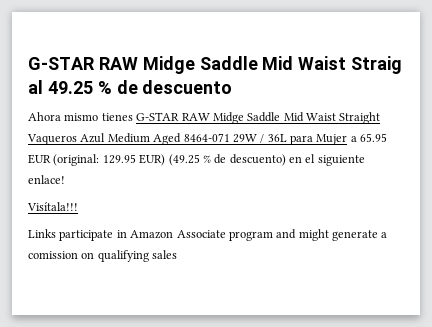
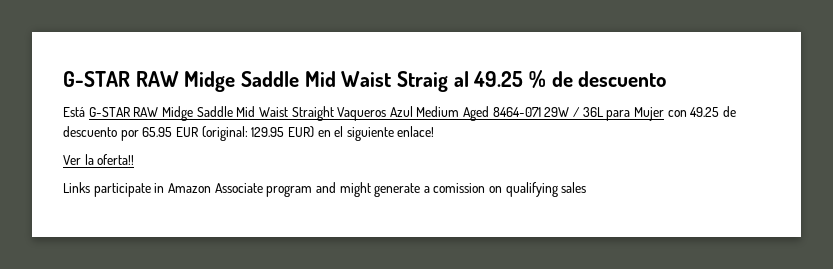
- Ahora mismo tienes G-STAR RAW Midge Saddle Mid Waist Straight Vaqueros Azul Medium Aged 8464-071 29W / 36L para Mujer a 65.95 EUR (original: 129.95 EUR) (49.25 % de descuento) en el siguiente enlace!
+ Está G-STAR RAW Midge Saddle Mid Waist Straight Vaqueros Azul Medium Aged 8464-071 29W / 36L para Mujer con 49.25 de descuento por 65.95 EUR (original: 129.95 EUR) en el siguiente enlace!
- Visítala!!!
+ Ver la oferta!!

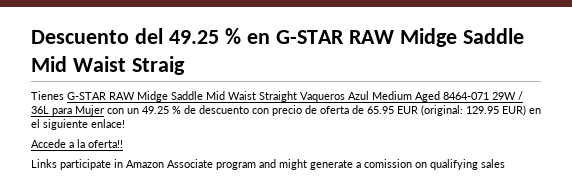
- G-STAR RAW Midge Saddle Mid Waist Straig al 49.25 % de descuento
- Está G-STAR RAW Midge Saddle Mid Waist Straight Vaqueros Azul Medium Aged 8464-071 29W / 36L para Mujer con 49.25 de descuento por 65.95 EUR (original: 129.95 EUR) en el siguiente enlace!
+ Descuento del 49.25 % en G-STAR RAW Midge Saddle Mid Waist Straig
+ Tienes G-STAR RAW Midge Saddle Mid Waist Straight Vaqueros Azul Medium Aged 8464-071 29W / 36L para Mujer con un 49.25 % de descuento con precio de oferta de 65.95 EUR (original: 129.95 EUR) en el siguiente enlace!
- Ver la oferta!!
+ Accede a la oferta!!

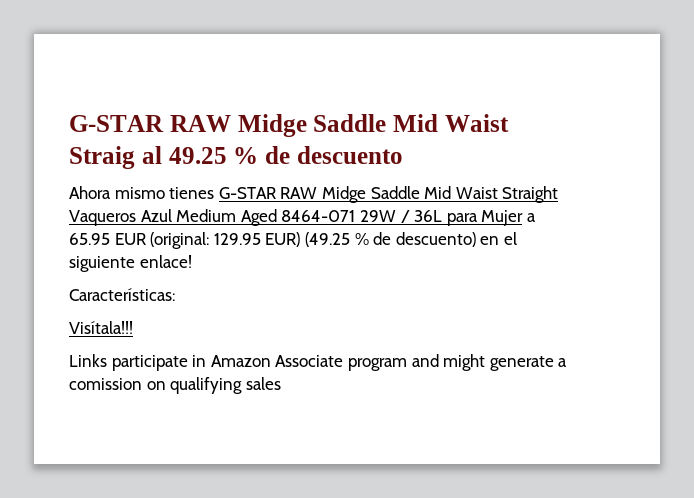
- Descuento del 49.25 % en G-STAR RAW Midge Saddle Mid Waist Straig
- Tienes G-STAR RAW Midge Saddle Mid Waist Straight Vaqueros Azul Medium Aged 8464-071 29W / 36L para Mujer con un 49.25 % de descuento con precio de oferta de 65.95 EUR (original: 129.95 EUR) en el siguiente enlace!
+ G-STAR RAW Midge Saddle Mid Waist Straig al 49.25 % de descuento
+ Ahora mismo tienes G-STAR RAW Midge Saddle Mid Waist Straight Vaqueros Azul Medium Aged 8464-071 29W / 36L para Mujer a 65.95 EUR (original: 129.95 EUR) (49.25 % de descuento) en el siguiente enlace!
- Accede a la oferta!!
+ Características:
+ Visítala!!!

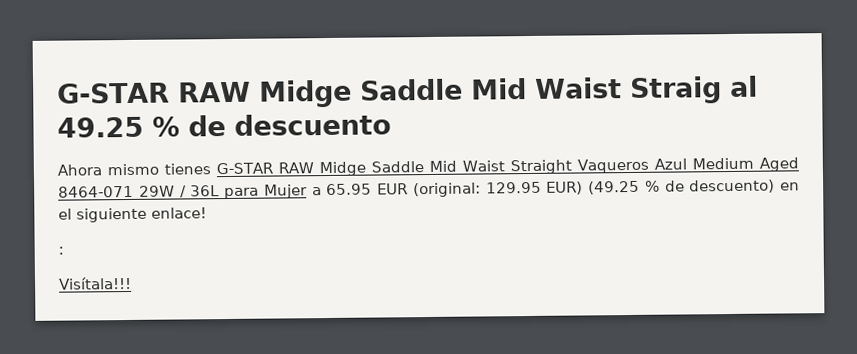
- Características:
+ :
- Links participate in Amazon Associate program and might generate a comission on qualifying sales

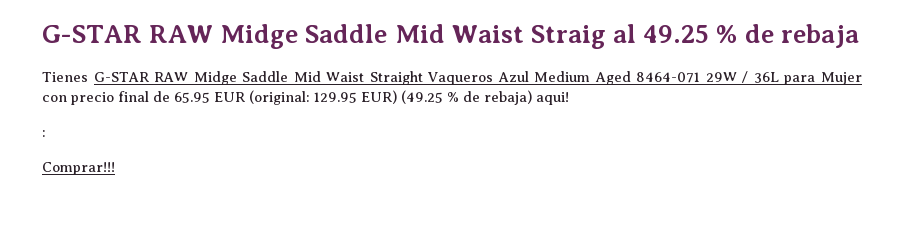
- G-STAR RAW Midge Saddle Mid Waist Straig al 49.25 % de descuento
- Ahora mismo tienes G-STAR RAW Midge Saddle Mid Waist Straight Vaqueros Azul Medium Aged 8464-071 29W / 36L para Mujer a 65.95 EUR (original: 129.95 EUR) (49.25 % de descuento) en el siguiente enlace!
+ G-STAR RAW Midge Saddle Mid Waist Straig al 49.25 % de rebaja
+ Tienes G-STAR RAW Midge Saddle Mid Waist Straight Vaqueros Azul Medium Aged 8464-071 29W / 36L para Mujer con precio final de 65.95 EUR (original: 129.95 EUR) (49.25 % de rebaja) aqui!
- Visítala!!!
+ Comprar!!!

